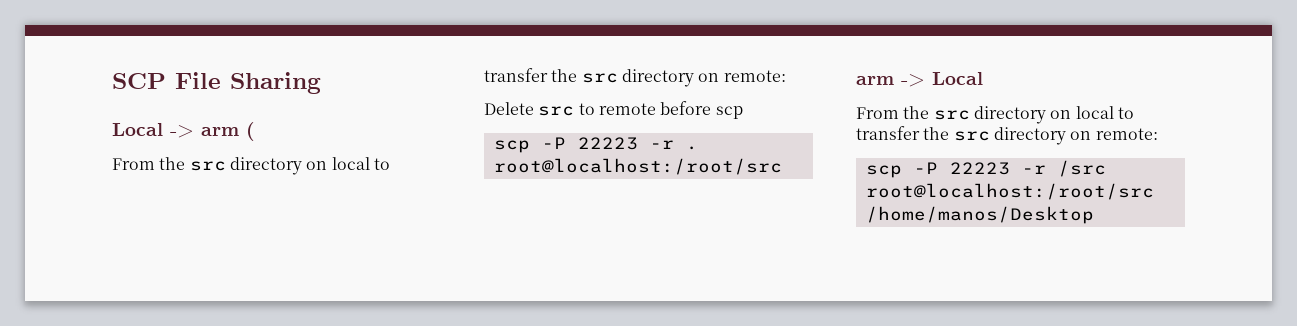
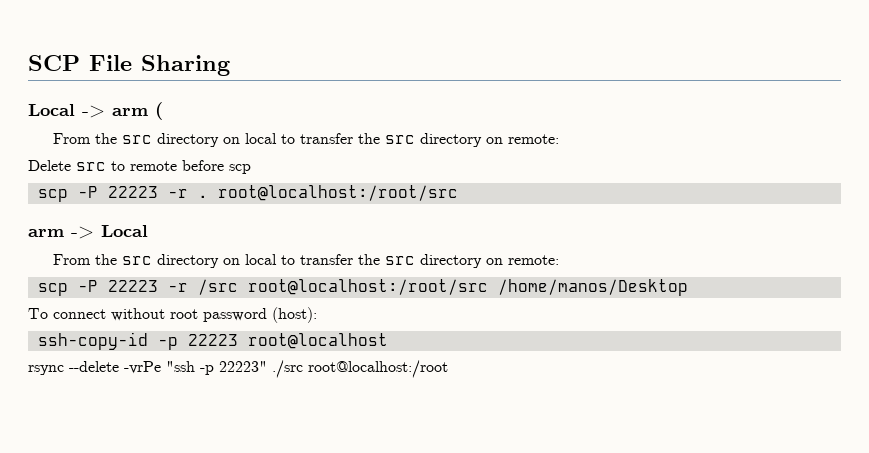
+ To connect without root password (host):
+ ssh-copy-id -p 22223 root@localhost
+ rsync --delete -vrPe "ssh -p 22223" ./src root@localhost:/root

